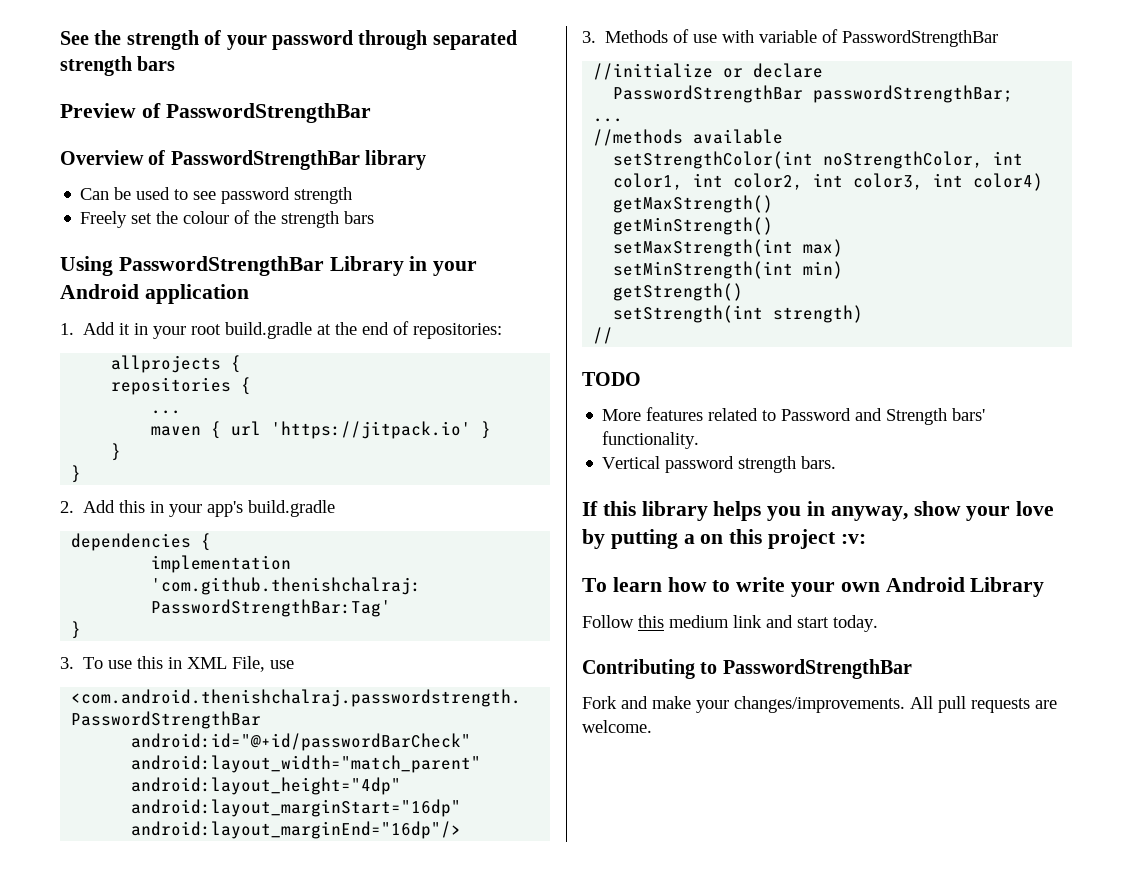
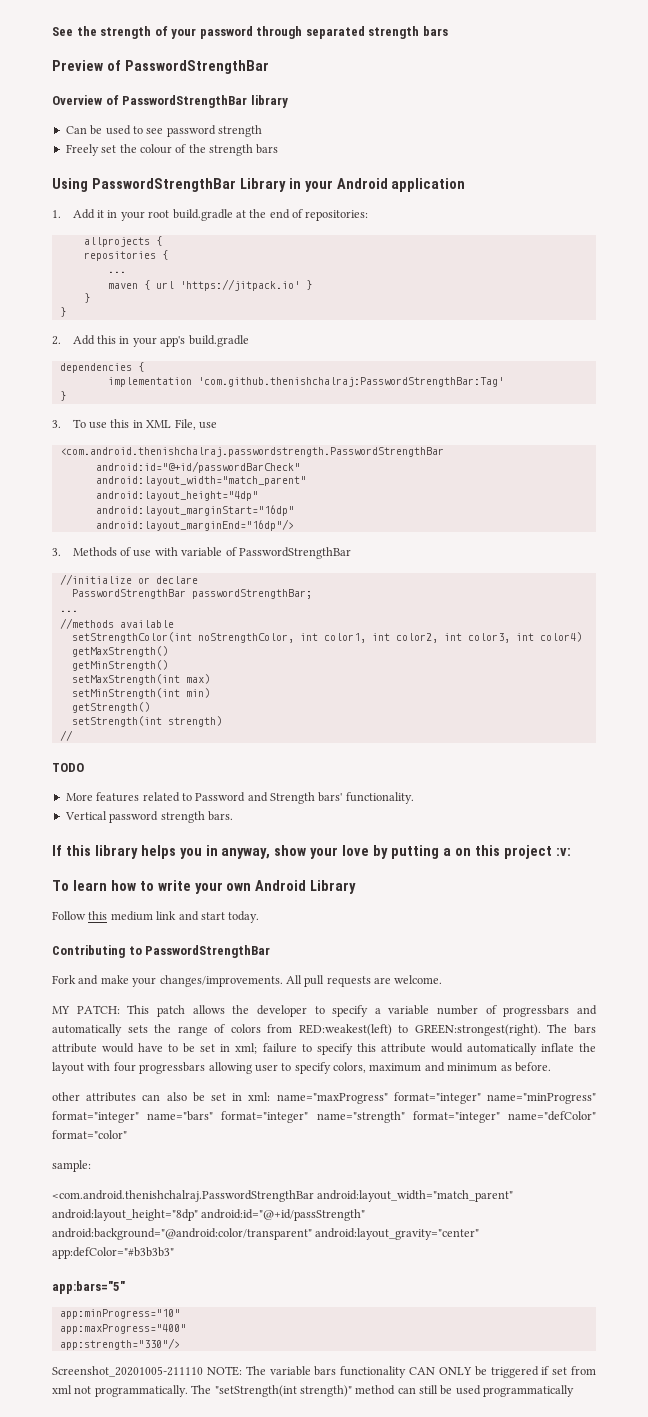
+ MY PATCH: This patch allows the developer to specify a variable number of progressbars and automatically sets the range of colors from RED:weakest(left) to GREEN:strongest(right). The bars attribute would have to be set in xml; failure to specify this attribute would automatically inflate the layout with four progressbars allowing user to specify colors, maximum and minimum as before.
+ other attributes can also be set in xml: name="maxProgress" format="integer" name="minProgress" format="integer" name="bars" format="integer" name="strength" format="integer" name="defColor" format="color"
+ sample:
+ <com.android.thenishchalraj.PasswordStrengthBar android:layout_width="match_parent" android:layout_height="8dp" android:id="@+id/passStrength" android:background="@android:color/transparent" android:layout_gravity="center" app:defColor="#b3b3b3"
+ app:bars="5"
+ app:minProgress="10"
+ app:maxProgress="400"
+ app:strength="330"/>
+ Screenshot_20201005-211110 NOTE: The variable bars functionality CAN ONLY be triggered if set from xml not programmatically. The "setStrength(int strength)" method can still be used programmatically

